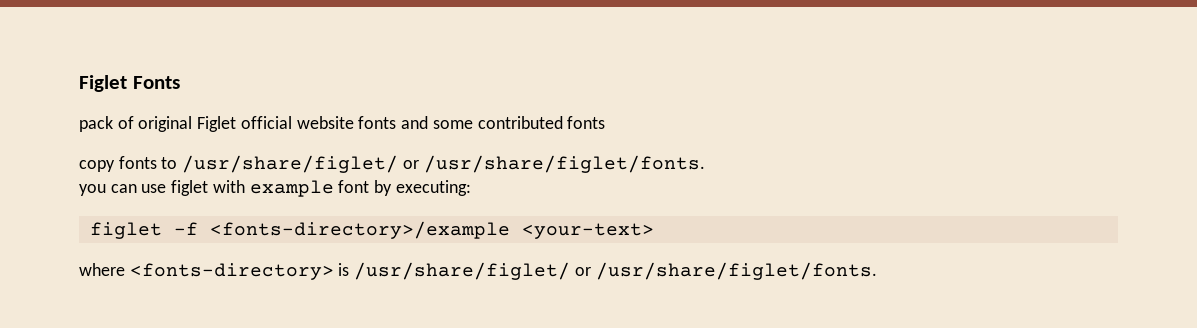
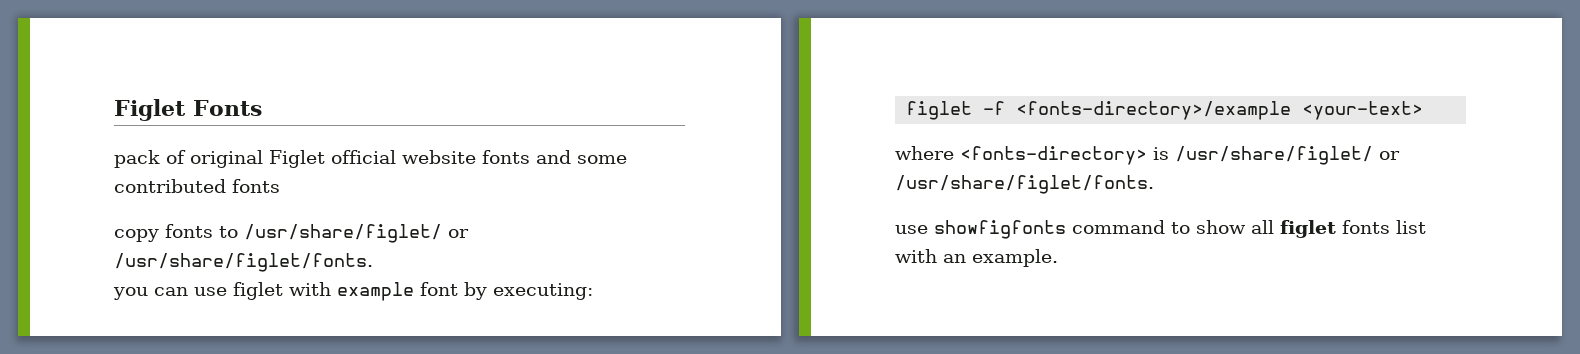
+ use showfigfonts command to show all figlet fonts list with an example.

